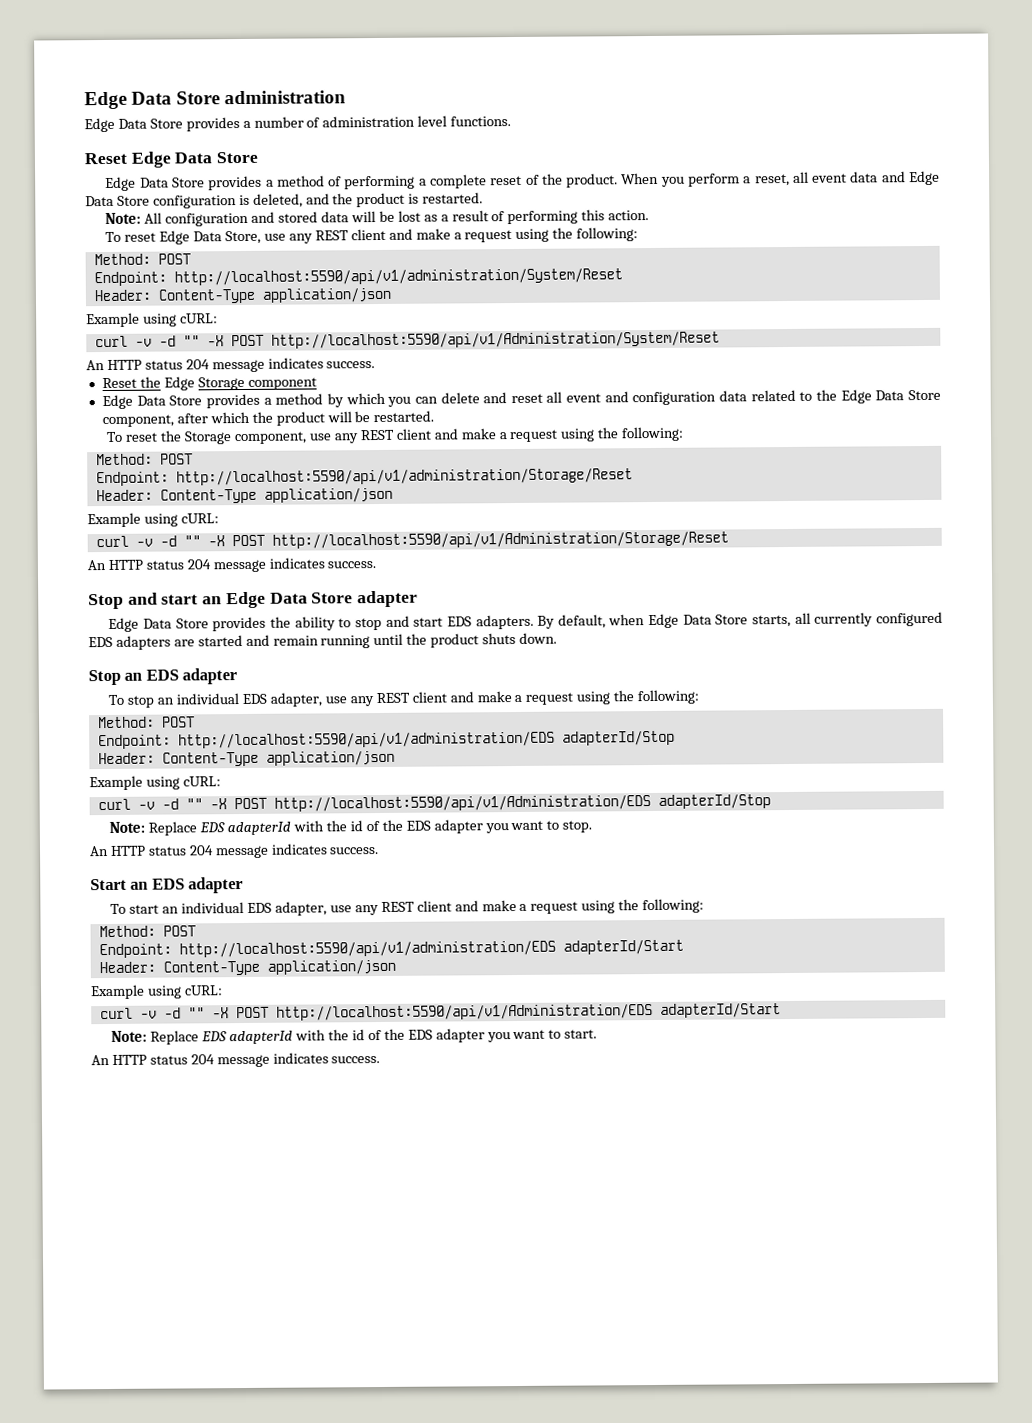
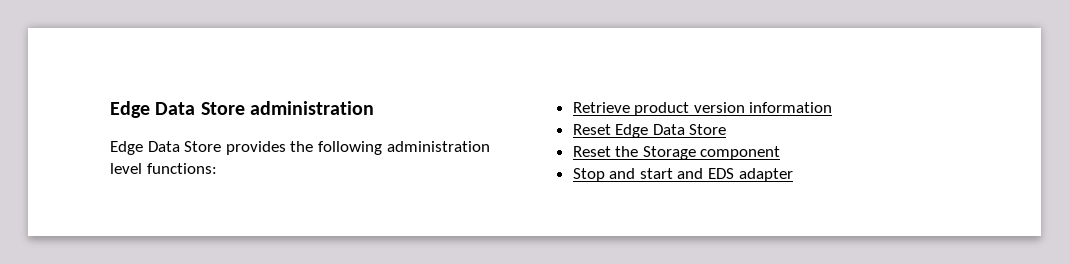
- Edge Data Store provides a number of administration level functions.
+ Edge Data Store provides the following administration level functions:
+ Retrieve product version information
  Reset Edge Data Store
- Edge Data Store provides a method of performing a complete reset of the product. When you perform a reset, all event data and Edge Data Store configuration is deleted, and the product is restarted.
- Note: All configuration and stored data will be lost as a result of performing this action.
- To reset Edge Data Store, use any REST client and make a request using the following:
- Method: POST
- Endpoint: http://localhost:5590/api/v1/administration/System/Reset
- Header: Content-Type application/json
- Example using cURL:
- curl -v -d "" -X POST http://localhost:5590/api/v1/Administration/System/Reset
- An HTTP status 204 message indicates success.
- Reset the Edge Storage component
+ Reset the Storage component
- Edge Data Store provides a method by which you can delete and reset all event and configuration data related to the Edge Data Store component, after which the product will be restarted.
- To reset the Storage component, use any REST client and make a request using the following:
- Method: POST
- Endpoint: http://localhost:5590/api/v1/administration/Storage/Reset
- Header: Content-Type application/json
- Example using cURL:
- curl -v -d "" -X POST http://localhost:5590/api/v1/Administration/Storage/Reset
- An HTTP status 204 message indicates success.
- Stop and start an Edge Data Store adapter
- Edge Data Store provides the ability to stop and start EDS adapters. By default, when Edge Data Store starts, all currently configured EDS adapters are started and remain running until the product shuts down.
- Stop an EDS adapter
- To stop an individual EDS adapter, use any REST client and make a request using the following:
- Method: POST
- Endpoint: http://localhost:5590/api/v1/administration/EDS adapterId/Stop
- Header: Content-Type application/json
- Example using cURL:
- curl -v -d "" -X POST http://localhost:5590/api/v1/Administration/EDS adapterId/Stop
- Note: Replace EDS adapterId with the id of the EDS adapter you want to stop.
- An HTTP status 204 message indicates success.
- Start an EDS adapter
- To start an individual EDS adapter, use any REST client and make a request using the following:
- Method: POST
- Endpoint: http://localhost:5590/api/v1/administration/EDS adapterId/Start
- Header: Content-Type application/json
- Example using cURL:
- curl -v -d "" -X POST http://localhost:5590/api/v1/Administration/EDS adapterId/Start
- Note: Replace EDS adapterId with the id of the EDS adapter you want to start.
- An HTTP status 204 message indicates success.
+ Stop and start and EDS adapter

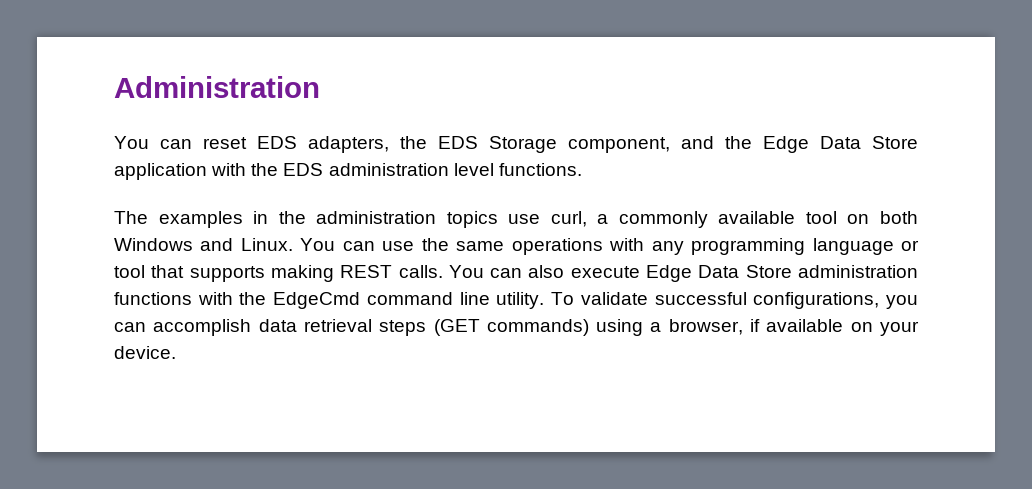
- Edge Data Store administration
- Edge Data Store provides the following administration level functions:
- Retrieve product version information
- Reset Edge Data Store
- Reset the Storage component
- Stop and start and EDS adapter
+ Administration
+ You can reset EDS adapters, the EDS Storage component, and the Edge Data Store application with the EDS administration level functions.
+ The examples in the administration topics use curl, a commonly available tool on both Windows and Linux. You can use the same operations with any programming language or tool that supports making REST calls. You can also execute Edge Data Store administration functions with the EdgeCmd command line utility. To validate successful configurations, you can accomplish data retrieval steps (GET commands) using a browser, if available on your device.

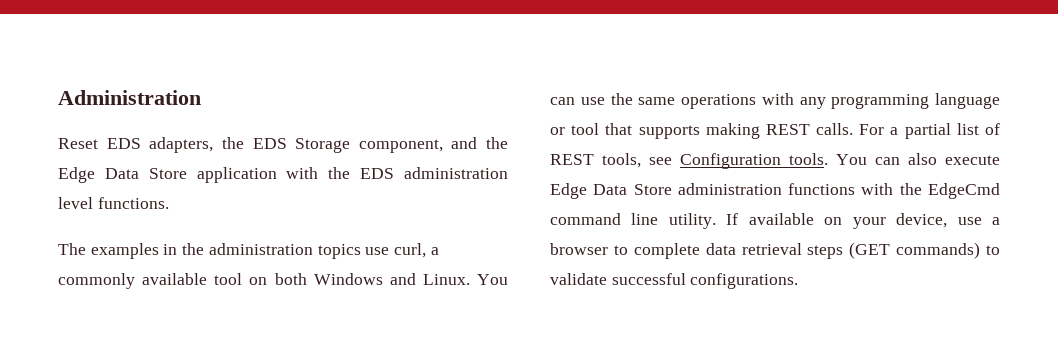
- You can reset EDS adapters, the EDS Storage component, and the Edge Data Store application with the EDS administration level functions.
+ Reset EDS adapters, the EDS Storage component, and the Edge Data Store application with the EDS administration level functions.
+ For a partial list of REST tools, see Configuration tools.
- To validate successful configurations, you can accomplish data retrieval steps (GET commands) using a browser, if available on your device.
+ If available on your device, use a browser to complete data retrieval steps (GET commands) to validate successful configurations.

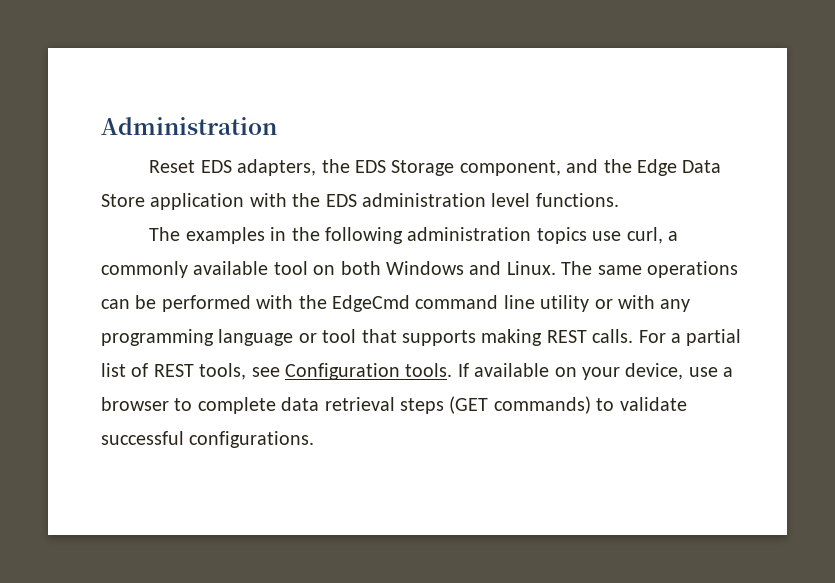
- The examples in the administration topics use curl, a commonly available tool on both Windows and Linux.
+ The examples in the following administration topics use curl, a commonly available tool on both Windows and Linux.
- You can use the same operations with any programming language or tool that supports making REST calls.
+ The same operations can be performed with the EdgeCmd command line utility or with any programming language or tool that supports making REST calls.
- You can also execute Edge Data Store administration functions with the EdgeCmd command line utility.

